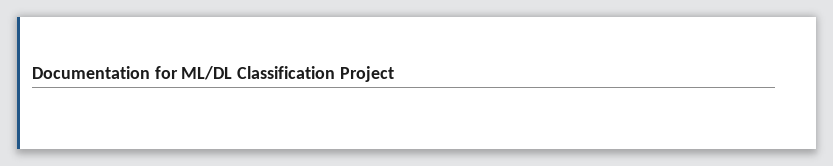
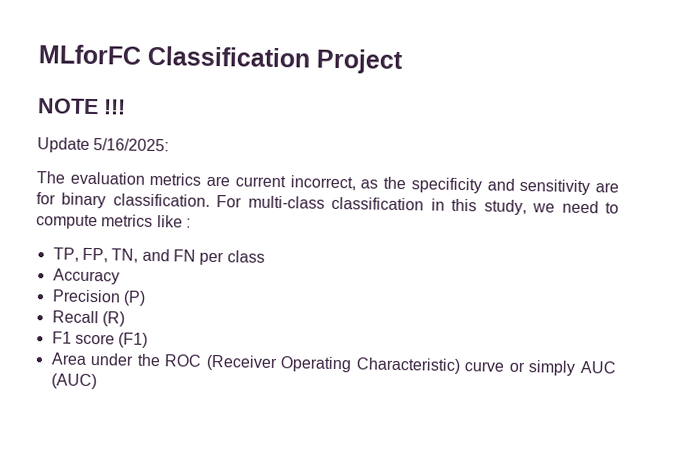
- Documentation for ML/DL Classification Project
+ MLforFC Classification Project
+ NOTE !!!
+ Update 5/16/2025:
+ The evaluation metrics are current incorrect, as the specificity and sensitivity are for binary classification. For multi-class classification in this study, we need to compute metrics like :
+ TP, FP, TN, and FN per class
+ Accuracy
+ Precision (P)
+ Recall (R)
+ F1 score (F1)
+ Area under the ROC (Receiver Operating Characteristic) curve or simply AUC (AUC)

